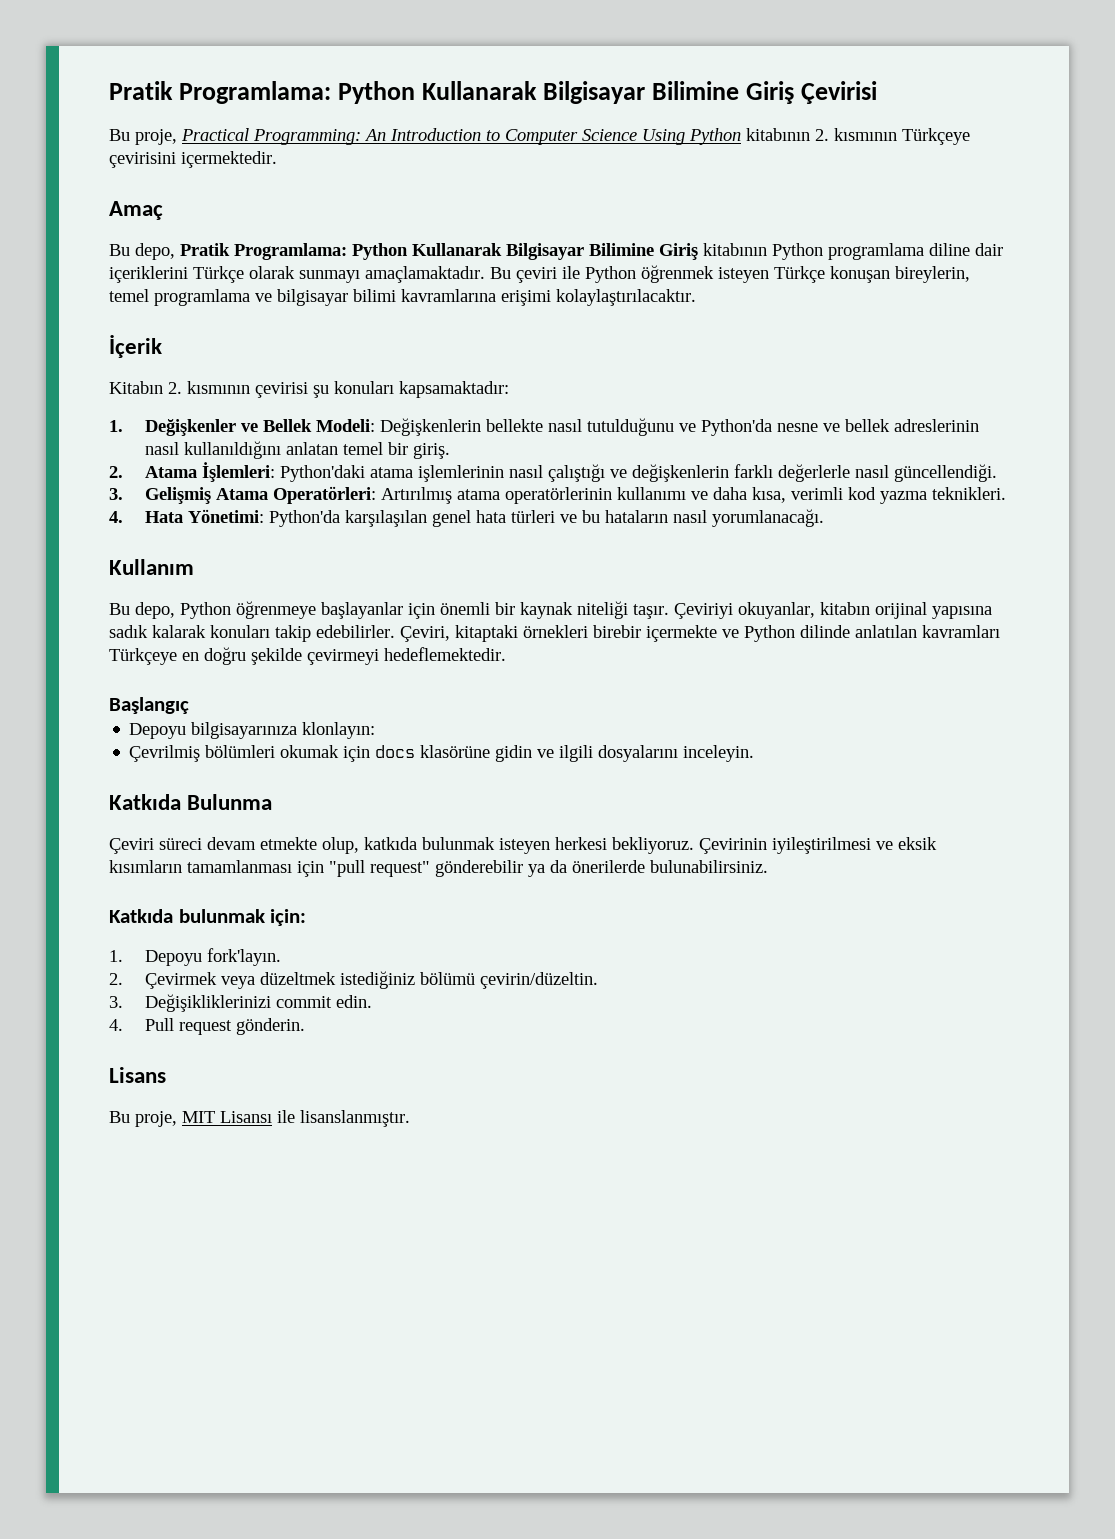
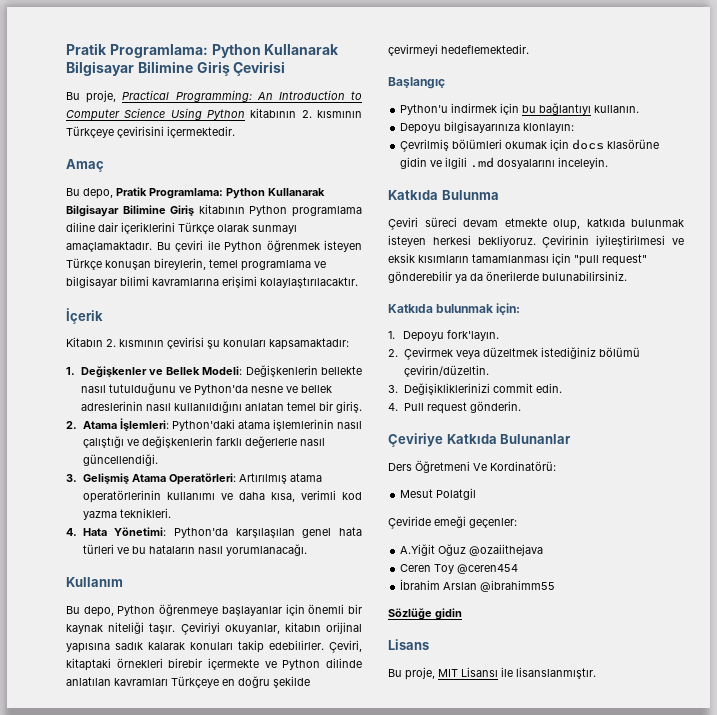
+ Python'u indirmek için bu bağlantıyı kullanın.
- Çevrilmiş bölümleri okumak için docs klasörüne gidin ve ilgili dosyalarını inceleyin.
+ Çevrilmiş bölümleri okumak için docs klasörüne gidin ve ilgili .md dosyalarını inceleyin.
+ Çeviriye Katkıda Bulunanlar
+ Ders Öğretmeni Ve Kordinatörü:
+ Mesut Polatgil
+ Çeviride emeği geçenler:
+ A.Yiğit Oğuz @ozaiithejava
+ Ceren Toy @ceren454
+ İbrahim Arslan @ibrahimm55
+ Sözlüğe gidin

